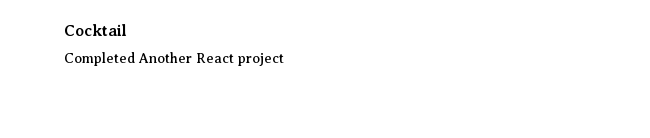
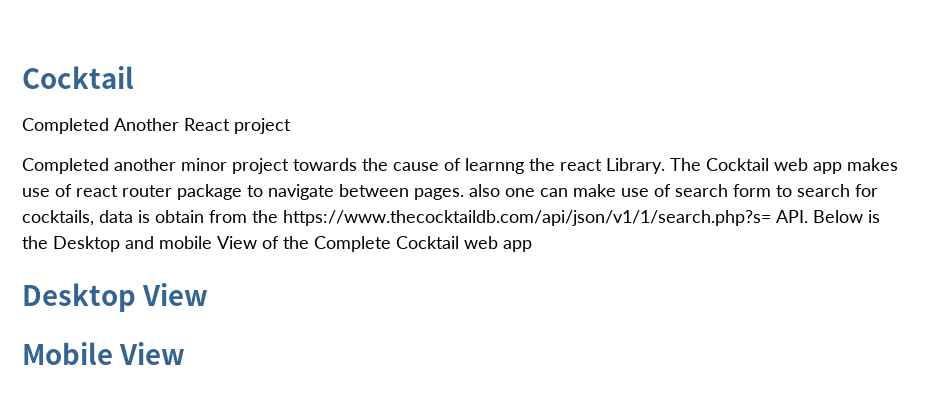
+ Completed another minor project towards the cause of learnng the react Library. The Cocktail web app makes use of react router package to navigate between pages. also one can make use of search form to search for cocktails, data is obtain from the https://www.thecocktaildb.com/api/json/v1/1/search.php?s= API. Below is the Desktop and mobile View of the Complete Cocktail web app
+ Desktop View
+ Mobile View

